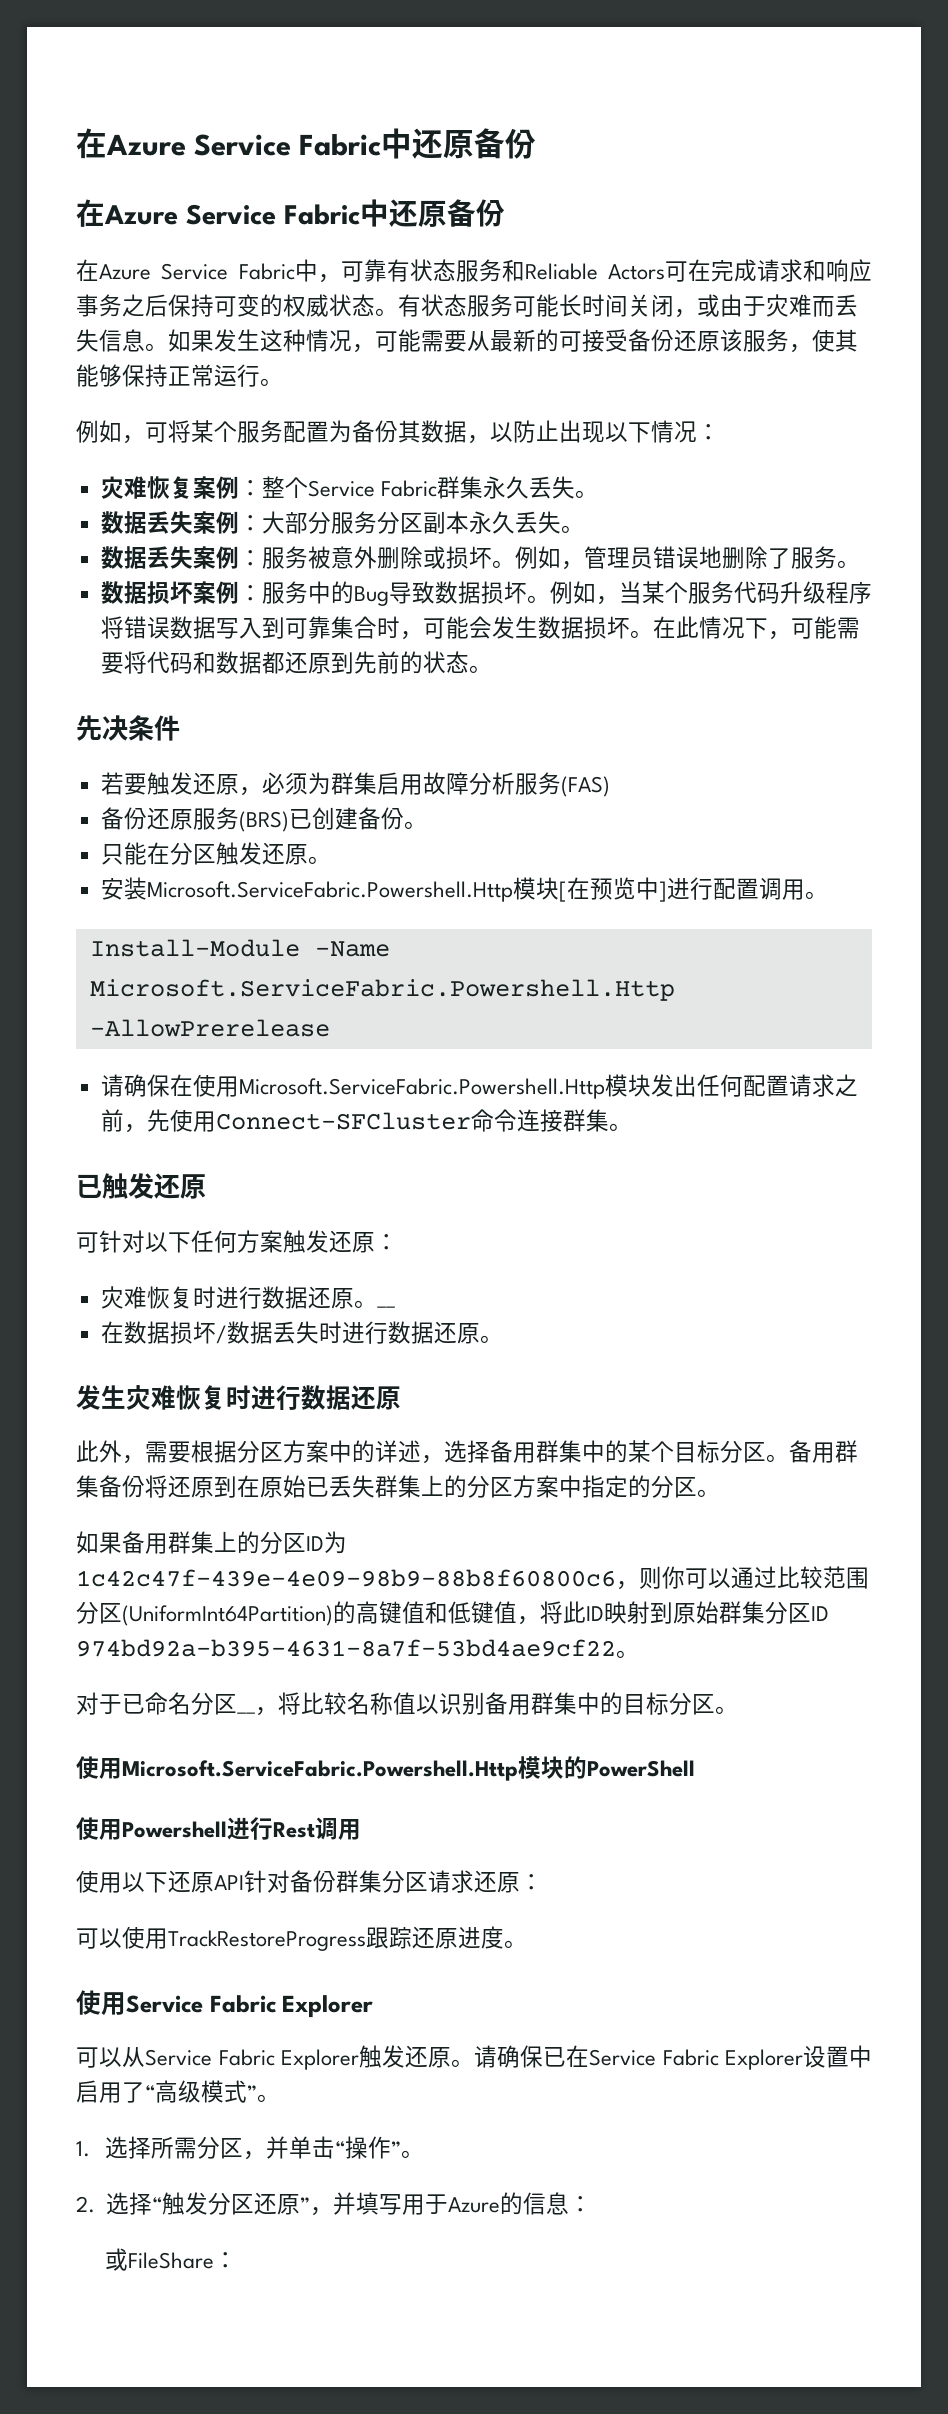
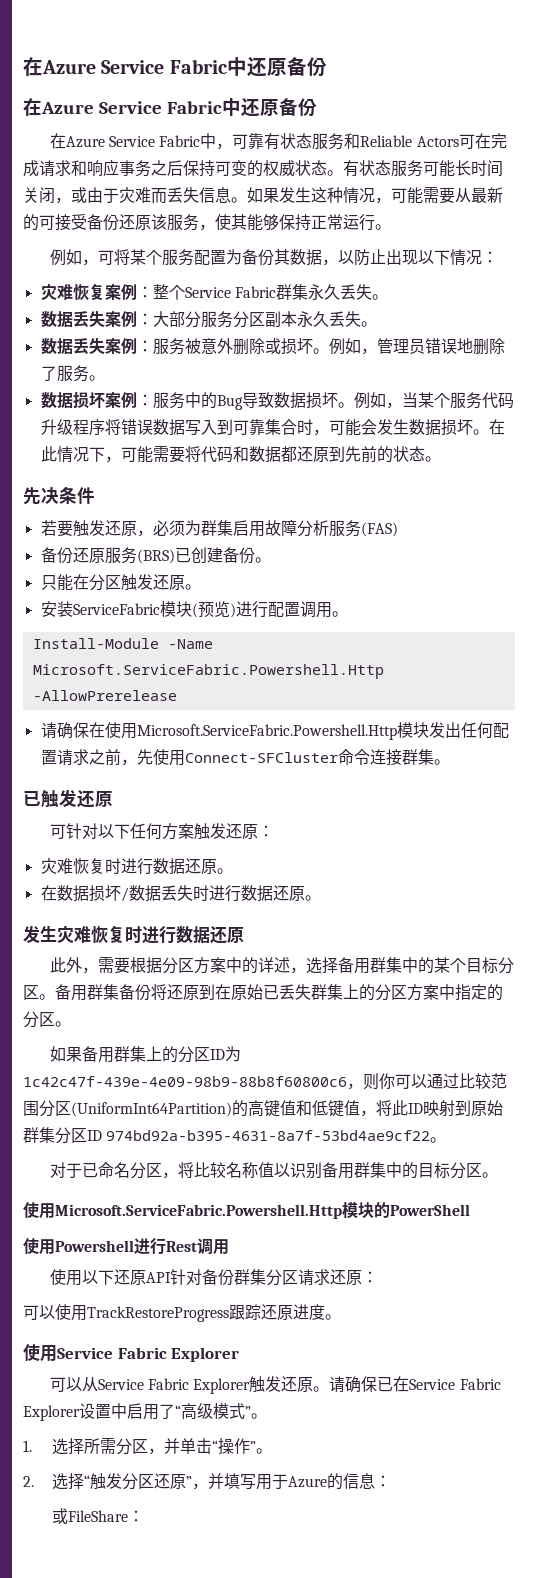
- 安装Microsoft.ServiceFabric.Powershell.Http模块[在预览中]进行配置调用。
+ 安装ServiceFabric模块(预览)进行配置调用。
- 灾难恢复时进行数据还原。__
+ 灾难恢复时进行数据还原。
- 对于已命名分区__，将比较名称值以识别备用群集中的目标分区。
+ 对于已命名分区，将比较名称值以识别备用群集中的目标分区。

